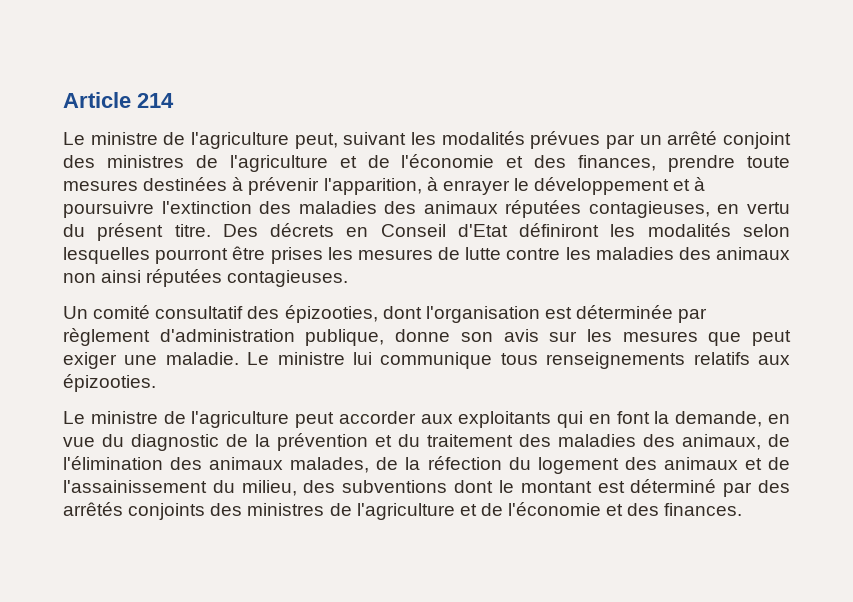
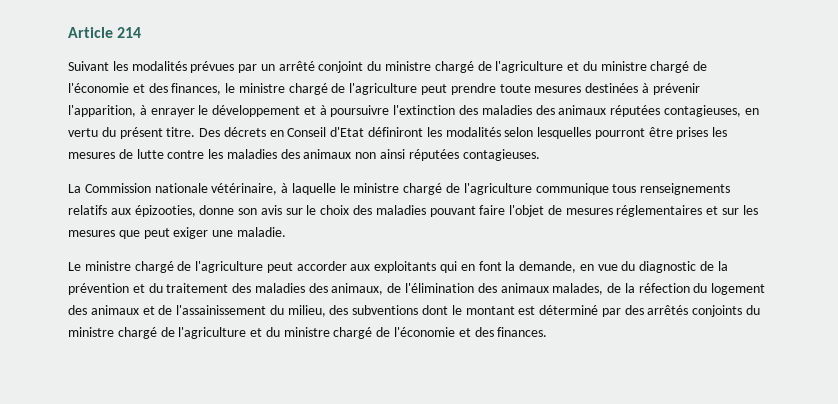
- Le ministre de l'agriculture peut, suivant les modalités prévues par un arrêté conjoint des ministres de l'agriculture et de l'économie et des finances, prendre toute mesures destinées à prévenir l'apparition, à enrayer le développement et à poursuivre l'extinction des maladies des animaux réputées contagieuses, en vertu du présent titre.
+ Suivant les modalités prévues par un arrêté conjoint du ministre chargé de l'agriculture et du ministre chargé de l'économie et des finances, le ministre chargé de l'agriculture peut prendre toute mesures destinées à prévenir l'apparition, à enrayer le développement et à poursuivre l'extinction des maladies des animaux réputées contagieuses, en vertu du présent titre.
- Un comité consultatif des épizooties, dont l'organisation est déterminée par règlement d'administration publique, donne son avis sur les mesures que peut exiger une maladie. Le ministre lui communique tous renseignements relatifs aux épizooties.
- Le ministre de l'agriculture peut accorder aux exploitants qui en font la demande, en vue du diagnostic de la prévention et du traitement des maladies des animaux, de l'élimination des animaux malades, de la réfection du logement des animaux et de l'assainissement du milieu, des subventions dont le montant est déterminé par des arrêtés conjoints des ministres de l'agriculture et de l'économie et des finances.
+ La Commission nationale vétérinaire, à laquelle le ministre chargé de l'agriculture communique tous renseignements relatifs aux épizooties, donne son avis sur le choix des maladies pouvant faire l'objet de mesures réglementaires et sur les mesures que peut exiger une maladie.
+ Le ministre chargé de l'agriculture peut accorder aux exploitants qui en font la demande, en vue du diagnostic de la prévention et du traitement des maladies des animaux, de l'élimination des animaux malades, de la réfection du logement des animaux et de l'assainissement du milieu, des subventions dont le montant est déterminé par des arrêtés conjoints du ministre chargé de l'agriculture et du ministre chargé de l'économie et des finances.

